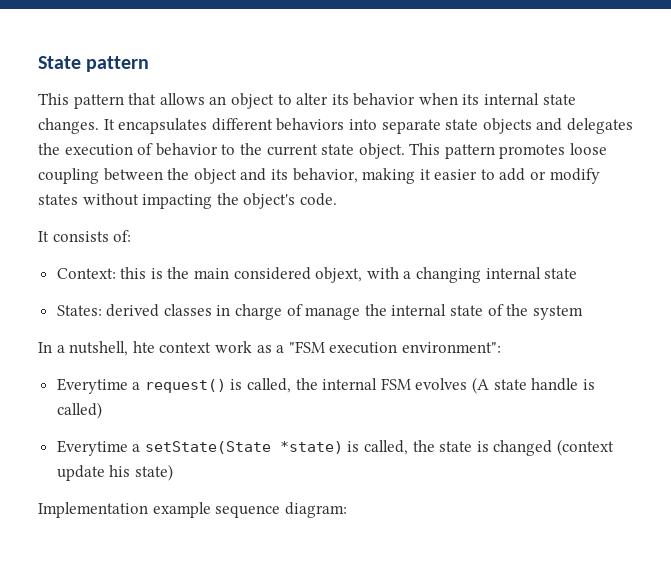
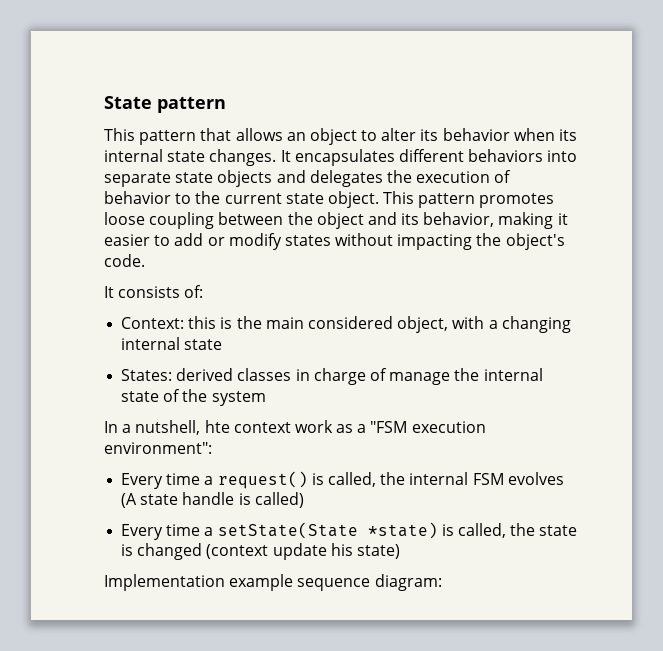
- Context: this is the main considered objext, with a changing internal state
+ Context: this is the main considered object, with a changing internal state
- Everytime a request() is called, the internal FSM evolves (A state handle is called)
+ Every time a request() is called, the internal FSM evolves (A state handle is called)
- Everytime a setState(State *state) is called, the state is changed (context update his state)
+ Every time a setState(State *state) is called, the state is changed (context update his state)

